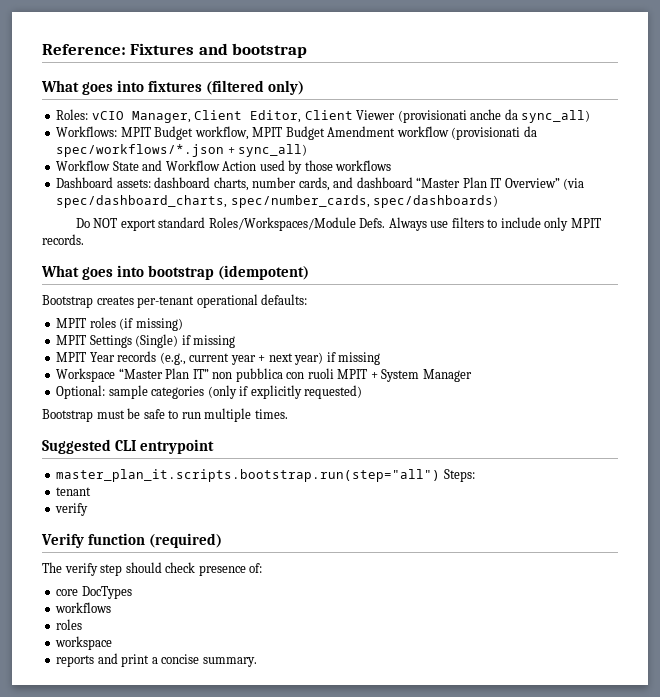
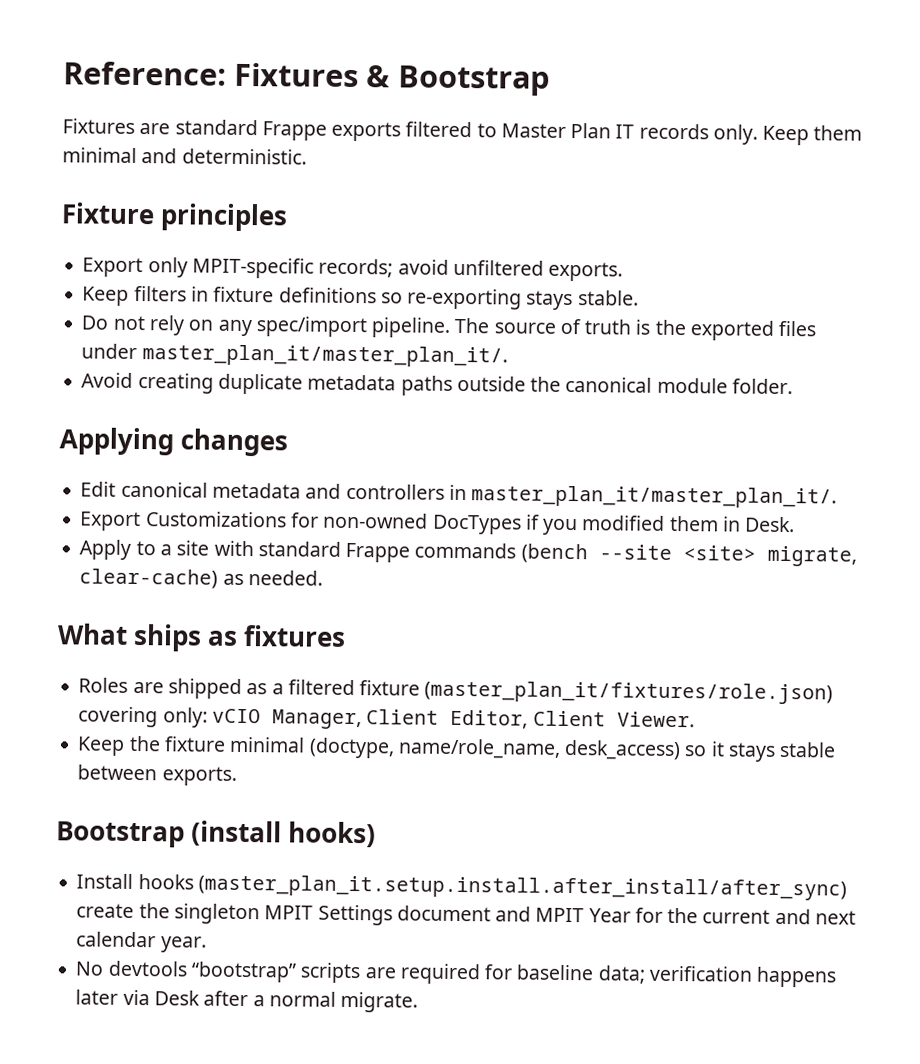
- Reference: Fixtures and bootstrap
- What goes into fixtures (filtered only)
- Roles: vCIO Manager, Client Editor, Client Viewer (provisionati anche da sync_all)
- Workflows: MPIT Budget workflow, MPIT Budget Amendment workflow (provisionati da spec/workflows/*.json + sync_all)
- Workflow State and Workflow Action used by those workflows
- Dashboard assets: dashboard charts, number cards, and dashboard “Master Plan IT Overview” (via spec/dashboard_charts, spec/number_cards, spec/dashboards)
- Do NOT export standard Roles/Workspaces/Module Defs. Always use filters to include only MPIT records.
- What goes into bootstrap (idempotent)
- Bootstrap creates per-tenant operational defaults:
- MPIT roles (if missing)
- MPIT Settings (Single) if missing
- MPIT Year records (e.g., current year + next year) if missing
- Workspace “Master Plan IT” non pubblica con ruoli MPIT + System Manager
- Optional: sample categories (only if explicitly requested)
- Bootstrap must be safe to run multiple times.
- Suggested CLI entrypoint
- master_plan_it.scripts.bootstrap.run(step="all") Steps:
- tenant
- verify
- Verify function (required)
- The verify step should check presence of:
- core DocTypes
- workflows
- roles
- workspace
- reports and print a concise summary.
+ Reference: Fixtures & Bootstrap
+ Fixtures are standard Frappe exports filtered to Master Plan IT records only. Keep them minimal and deterministic.
+ Fixture principles
+ Export only MPIT-specific records; avoid unfiltered exports.
+ Keep filters in fixture definitions so re-exporting stays stable.
+ Do not rely on any spec/import pipeline. The source of truth is the exported files under master_plan_it/master_plan_it/.
+ Avoid creating duplicate metadata paths outside the canonical module folder.
+ Applying changes
+ Edit canonical metadata and controllers in master_plan_it/master_plan_it/.
+ Export Customizations for non-owned DocTypes if you modified them in Desk.
+ Apply to a site with standard Frappe commands (bench --site <site> migrate, clear-cache) as needed.
+ What ships as fixtures
+ Roles are shipped as a filtered fixture (master_plan_it/fixtures/role.json) covering only: vCIO Manager, Client Editor, Client Viewer.
+ Keep the fixture minimal (doctype, name/role_name, desk_access) so it stays stable between exports.
+ Bootstrap (install hooks)
+ Install hooks (master_plan_it.setup.install.after_install/after_sync) create the singleton MPIT Settings document and MPIT Year for the current and next calendar year.
+ No devtools “bootstrap” scripts are required for baseline data; verification happens later via Desk after a normal migrate.

